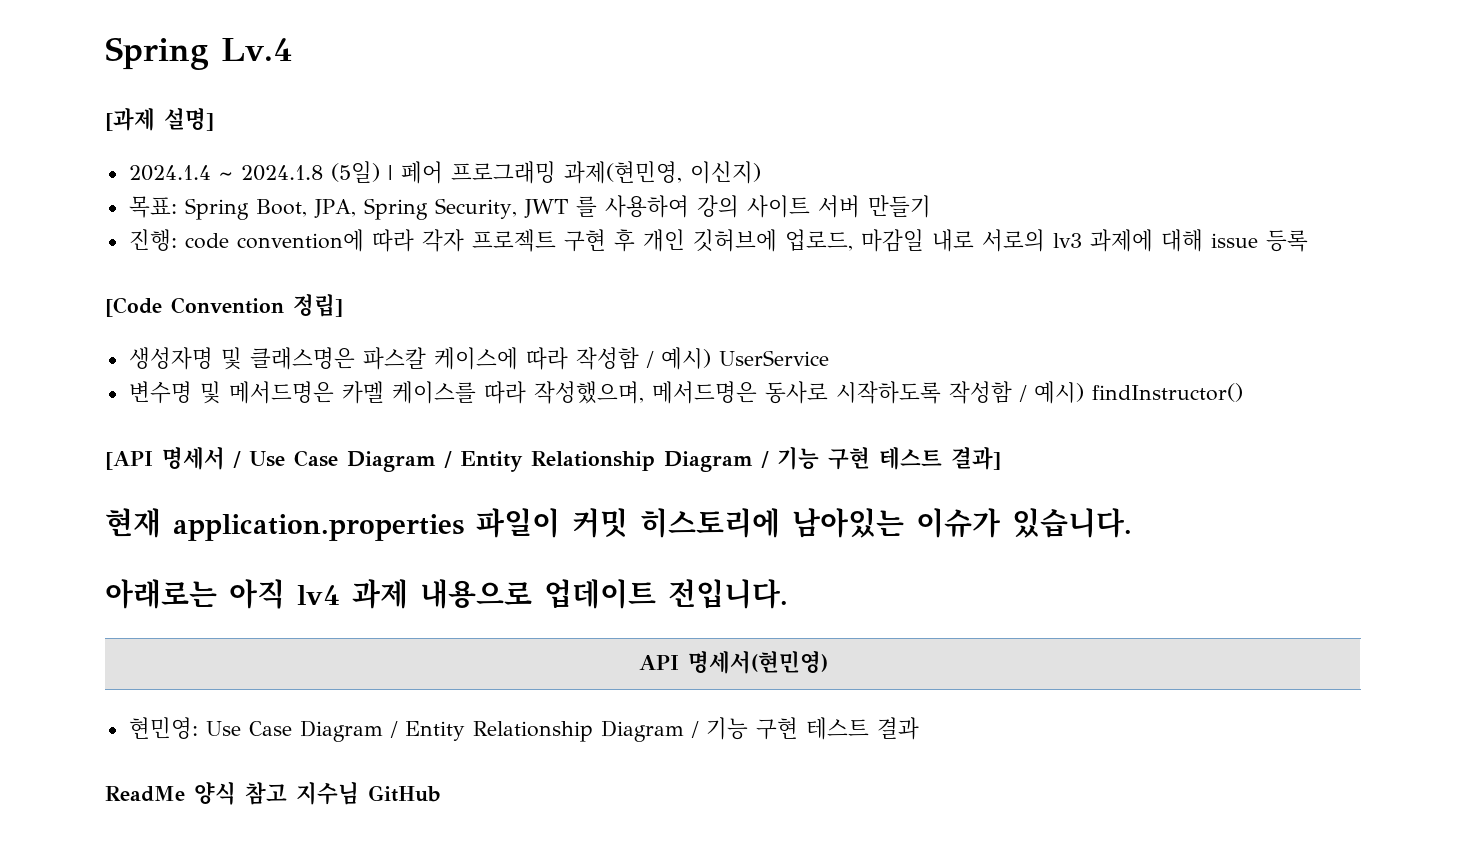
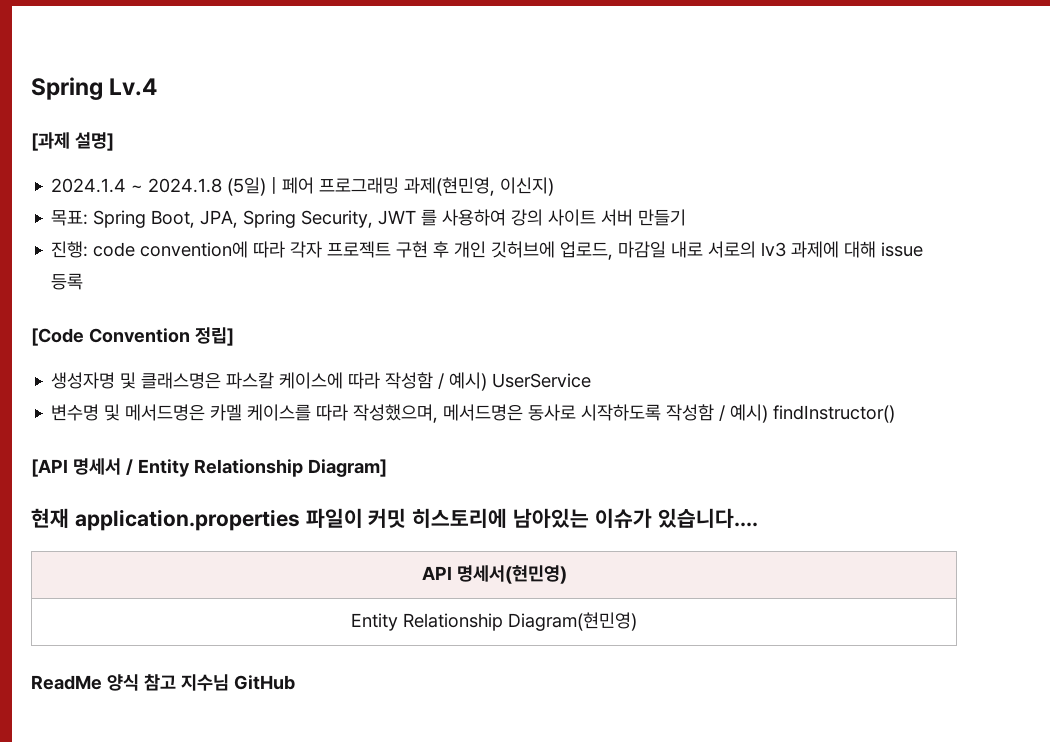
- [API 명세서 / Use Case Diagram / Entity Relationship Diagram / 기능 구현 테스트 결과]
+ [API 명세서 / Entity Relationship Diagram]
- 현재 application.properties 파일이 커밋 히스토리에 남아있는 이슈가 있습니다.
- 아래로는 아직 lv4 과제 내용으로 업데이트 전입니다.
+ 현재 application.properties 파일이 커밋 히스토리에 남아있는 이슈가 있습니다....
  API 명세서(현민영)
- 현민영: Use Case Diagram / Entity Relationship Diagram / 기능 구현 테스트 결과
+ Entity Relationship Diagram(현민영)

